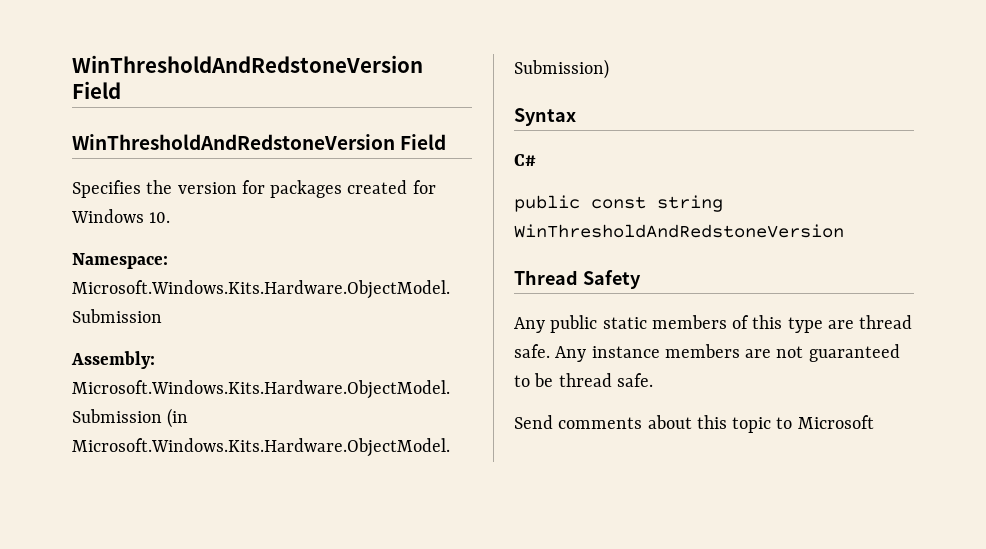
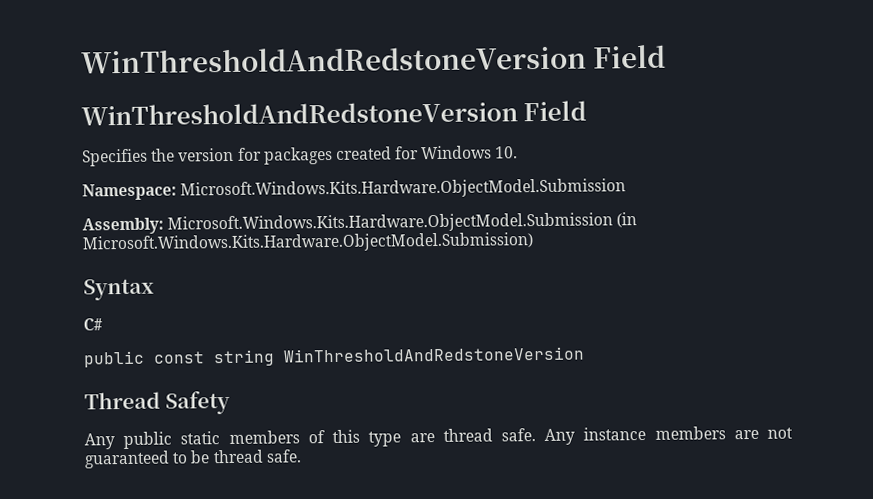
- Send comments about this topic to Microsoft

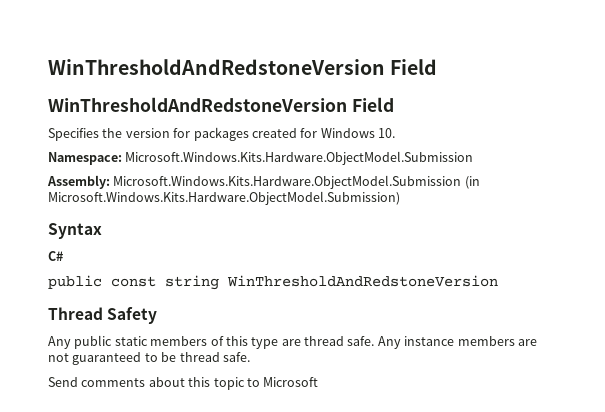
+ Send comments about this topic to Microsoft

